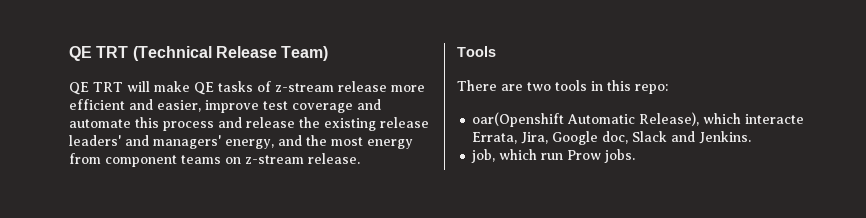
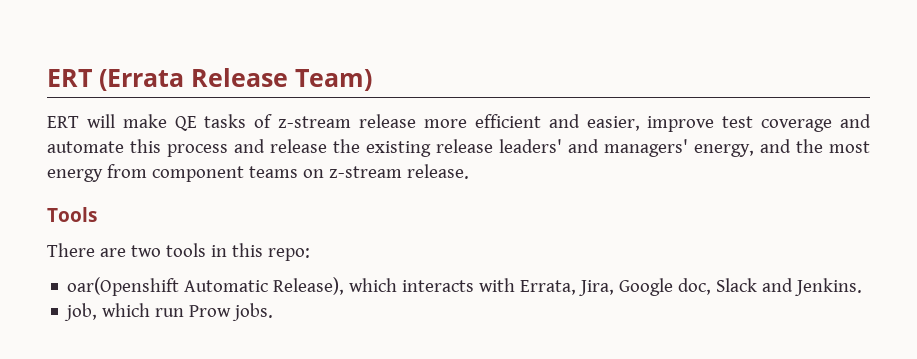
- QE TRT (Technical Release Team)
+ ERT (Errata Release Team)
- QE TRT will make QE tasks of z-stream release more efficient and easier, improve test coverage and automate this process and release the existing release leaders' and managers' energy, and the most energy from component teams on z-stream release.
+ ERT will make QE tasks of z-stream release more efficient and easier, improve test coverage and automate this process and release the existing release leaders' and managers' energy, and the most energy from component teams on z-stream release.
- oar(Openshift Automatic Release), which interacte Errata, Jira, Google doc, Slack and Jenkins.
+ oar(Openshift Automatic Release), which interacts with Errata, Jira, Google doc, Slack and Jenkins.

